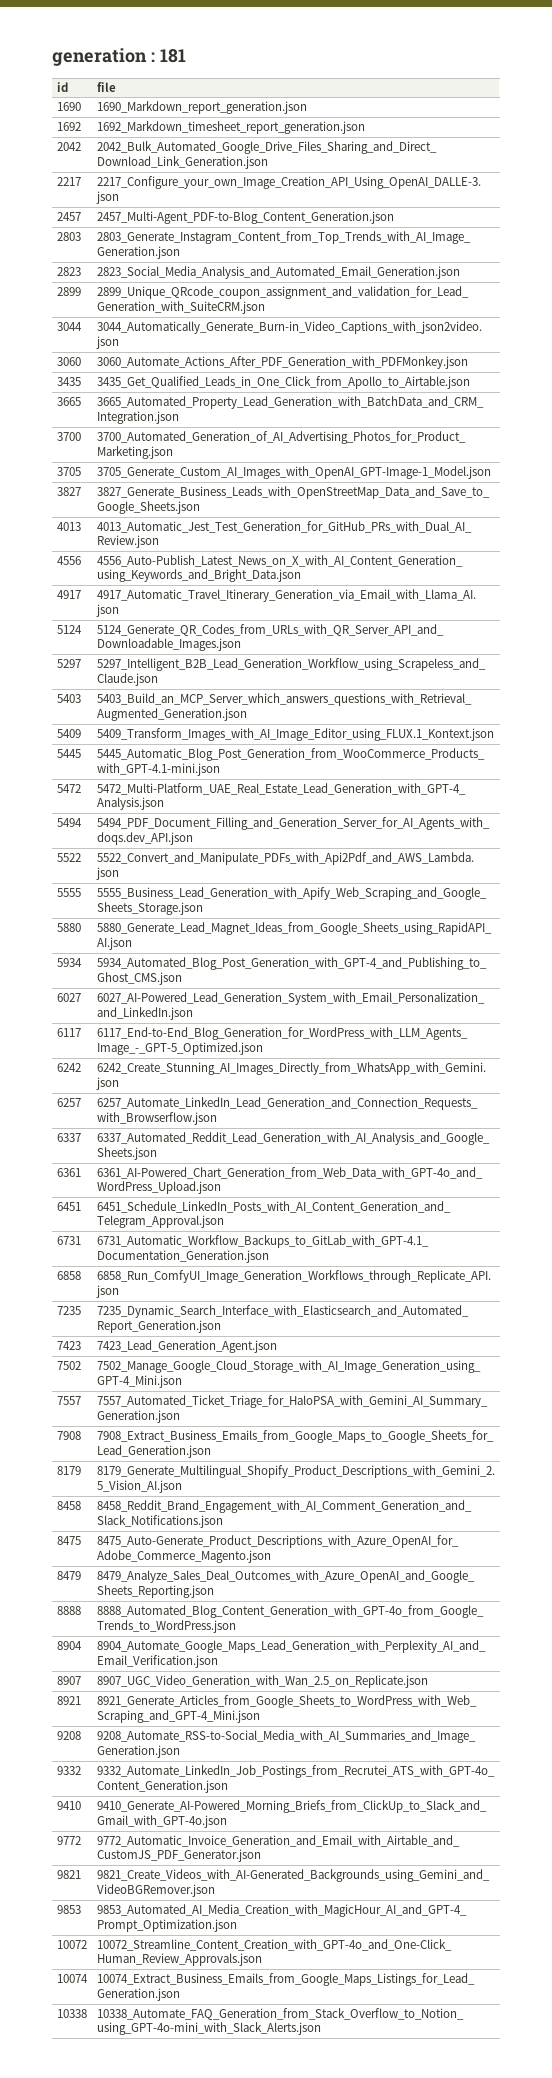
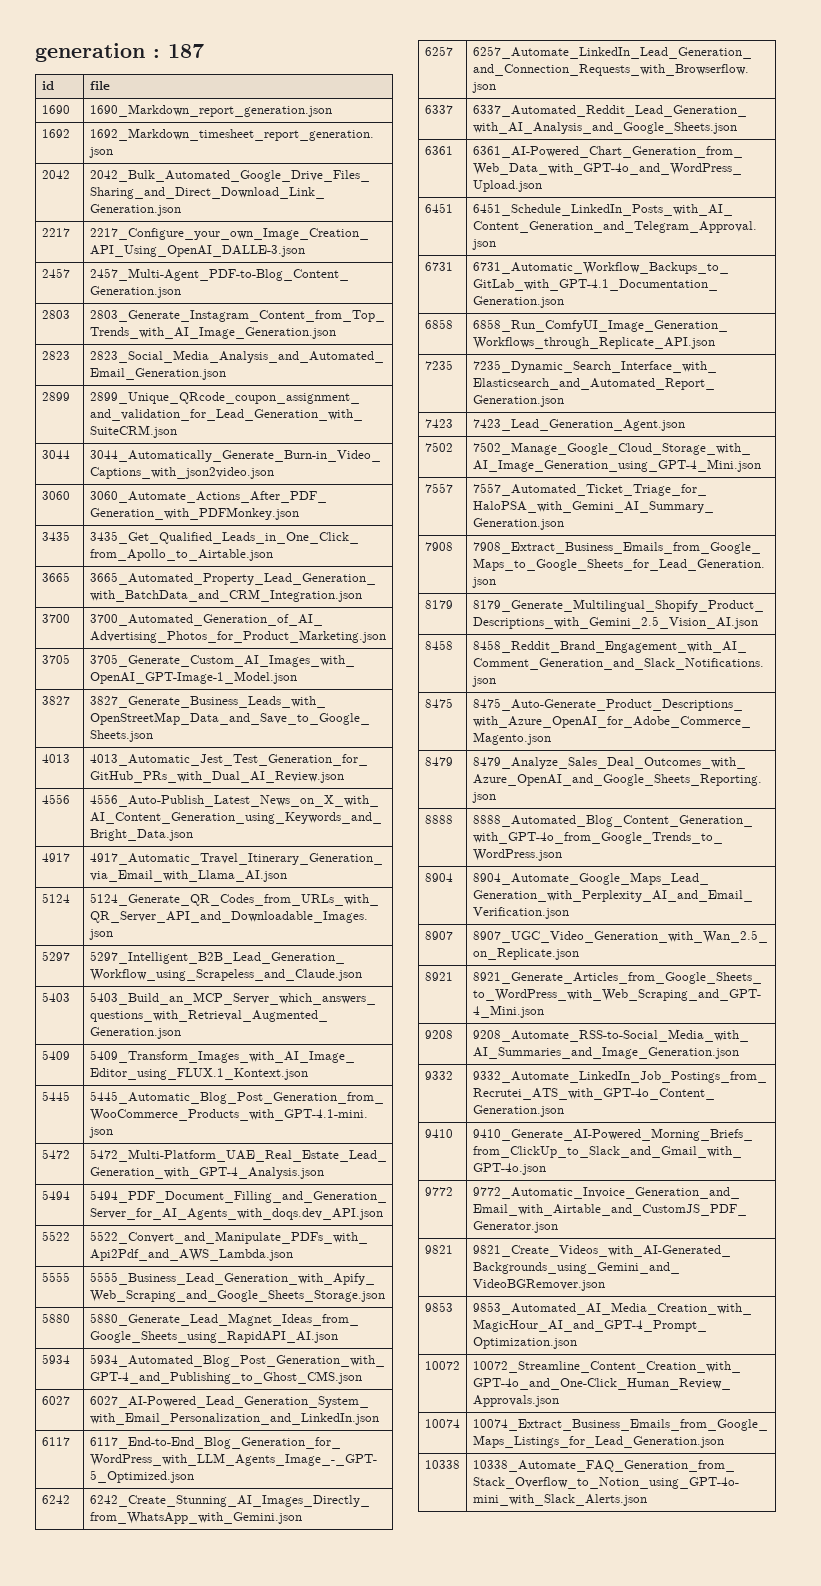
- generation : 181
+ generation : 187

